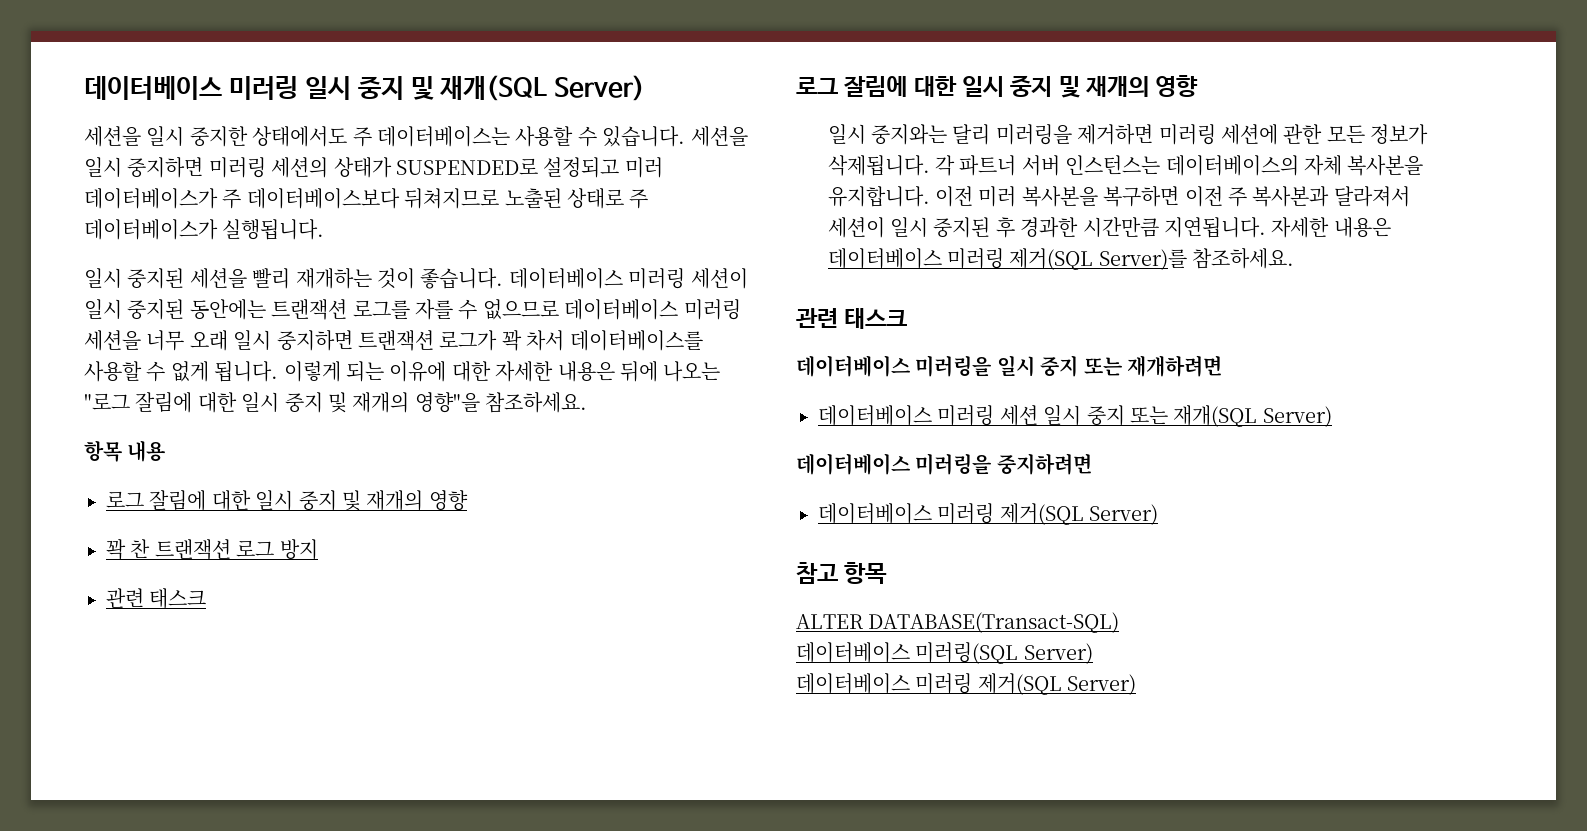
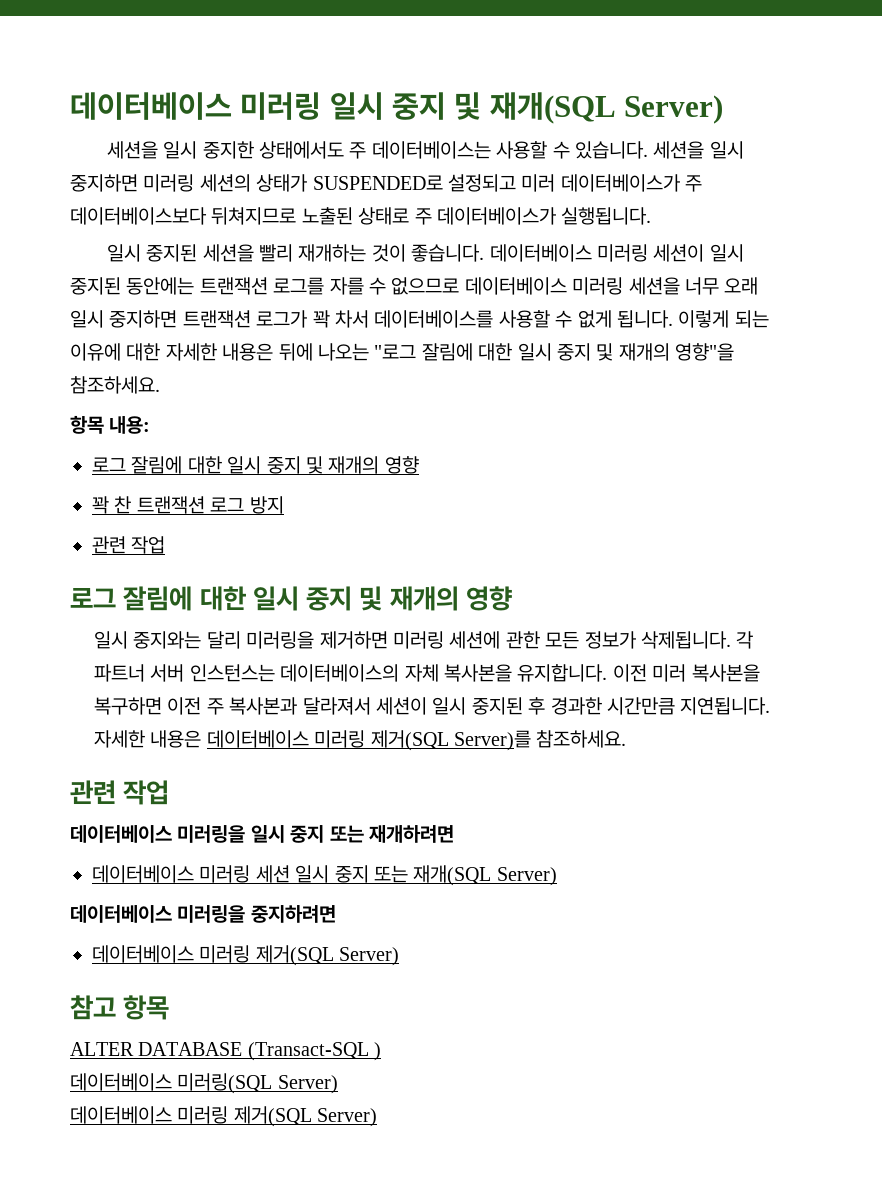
- 항목 내용
+ 항목 내용:
  꽉 찬 트랜잭션 로그 방지
- 관련 태스크
+ 관련 작업
  자세한 내용은 데이터베이스 미러링 제거(SQL Server)를 참조하세요.
- 관련 태스크
+ 관련 작업
- ALTER DATABASE(Transact-SQL)
+ ALTER DATABASE (Transact-SQL )

